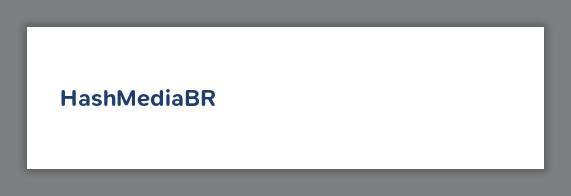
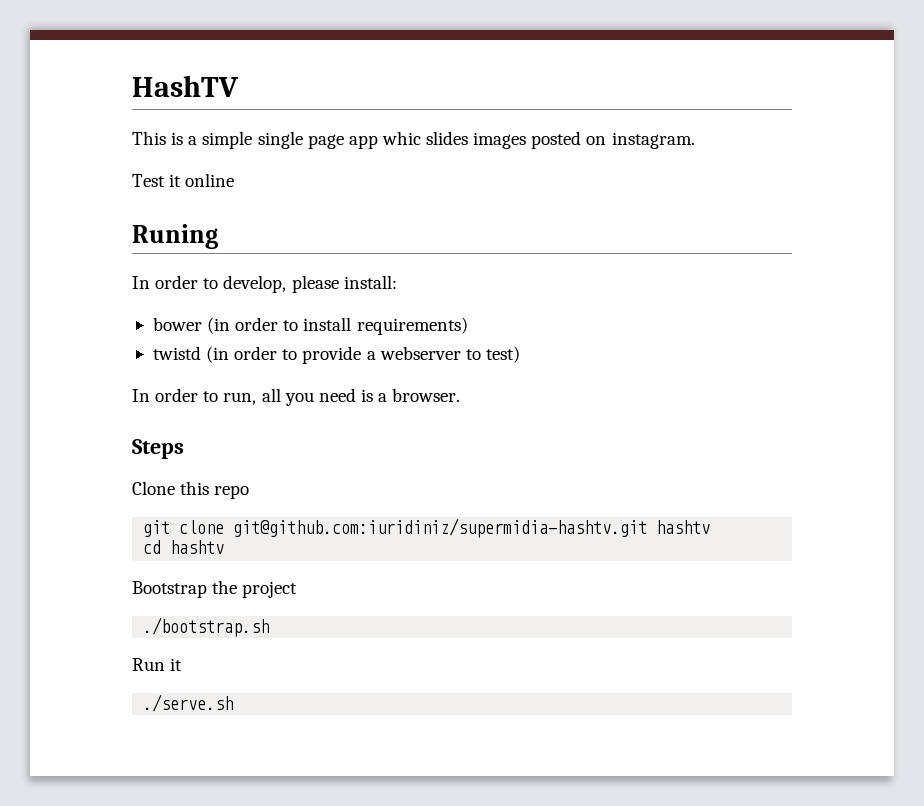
- HashMediaBR
+ HashTV
+ This is a simple single page app whic slides images posted on instagram.
+ Test it online
+ Runing
+ In order to develop, please install:
+ bower (in order to install requirements)
+ twistd (in order to provide a webserver to test)
+ In order to run, all you need is a browser.
+ Steps
+ Clone this repo
+ git clone git@github.com:iuridiniz/supermidia-hashtv.git hashtv
+ cd hashtv
+ Bootstrap the project
+ ./bootstrap.sh
+ Run it
+ ./serve.sh

